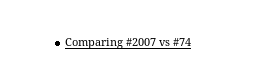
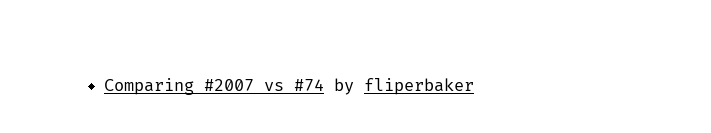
- Comparing #2007 vs #74
+ Comparing #2007 vs #74 by fliperbaker

